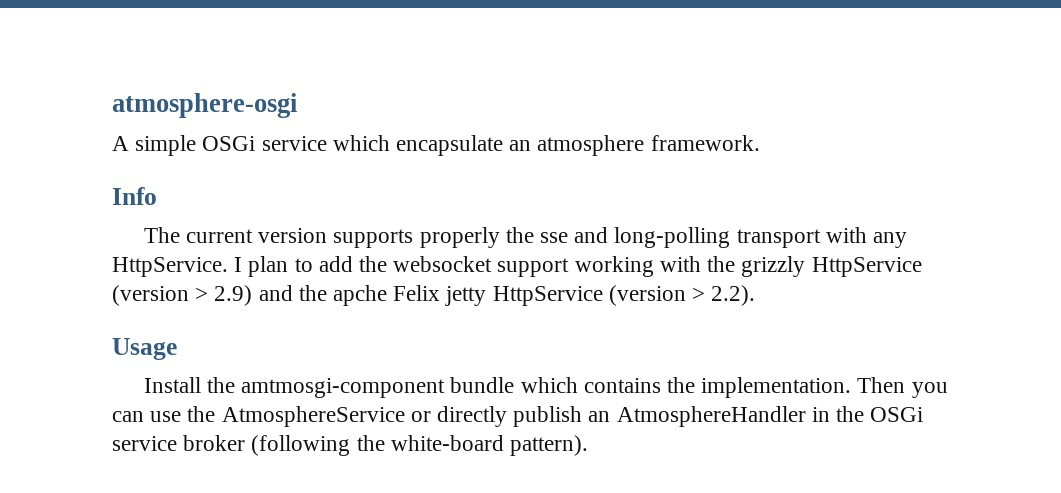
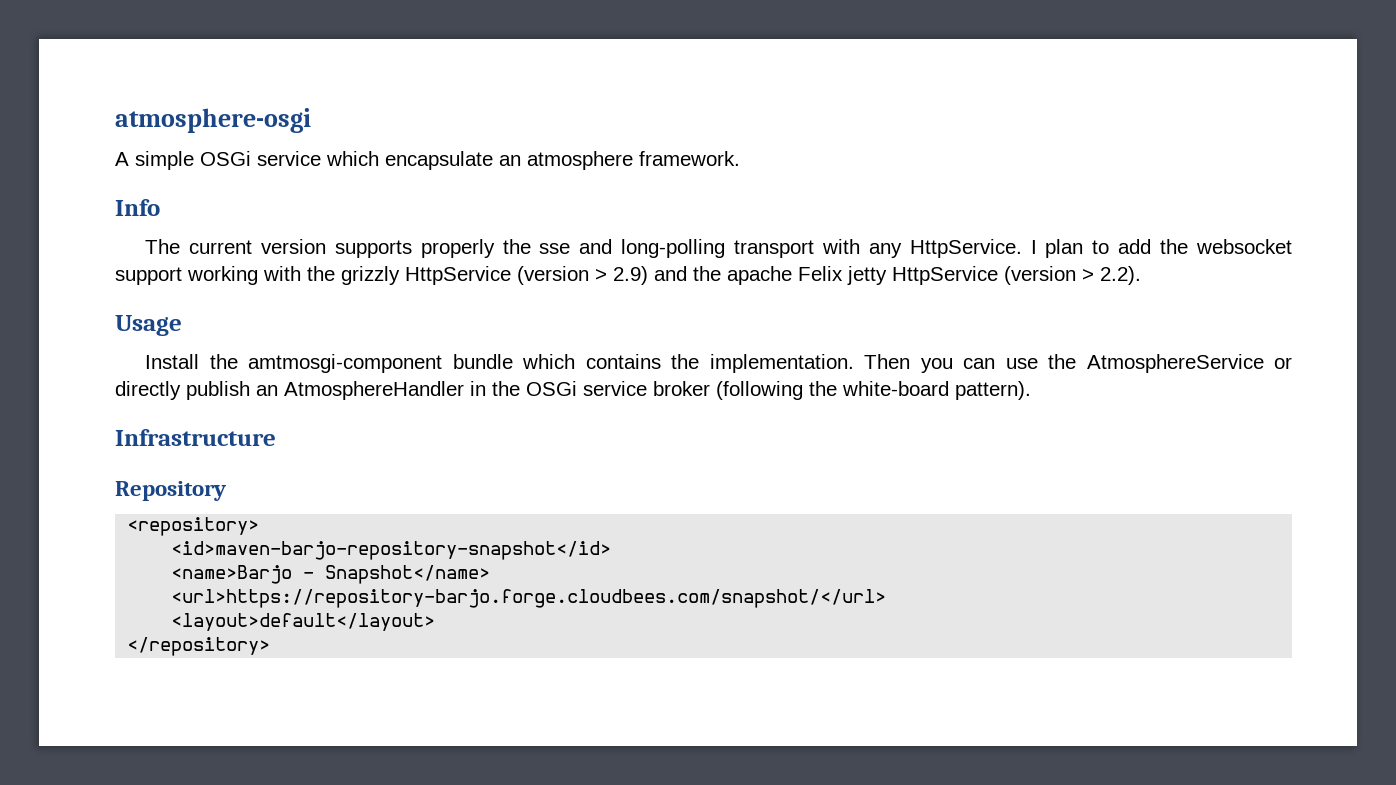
- I plan to add the websocket support working with the grizzly HttpService (version > 2.9) and the apche Felix jetty HttpService (version > 2.2).
+ I plan to add the websocket support working with the grizzly HttpService (version > 2.9) and the apache Felix jetty HttpService (version > 2.2).
+ Infrastructure
+ Repository
+ <repository>
+ <id>maven-barjo-repository-snapshot</id>
+ <name>Barjo - Snapshot</name>
+ <url>https://repository-barjo.forge.cloudbees.com/snapshot/</url>
+ <layout>default</layout>
+ </repository>

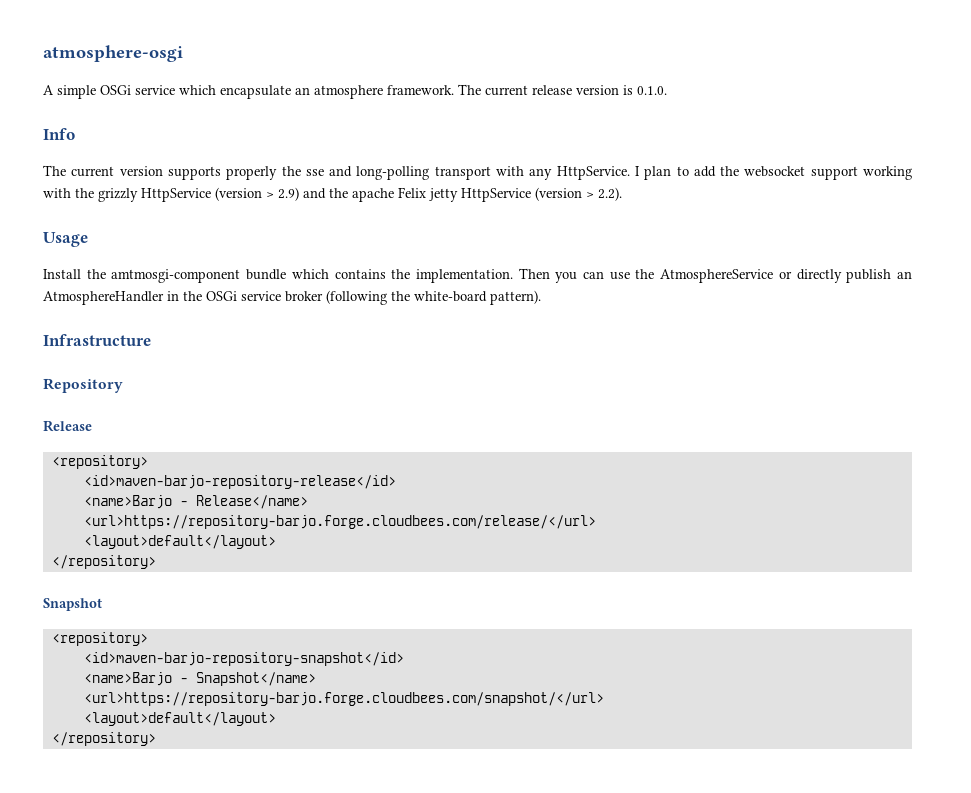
+ The current release version is 0.1.0.
+ Release
+ <repository>
+ <id>maven-barjo-repository-release</id>
+ <name>Barjo - Release</name>
+ <url>https://repository-barjo.forge.cloudbees.com/release/</url>
+ <layout>default</layout>
+ </repository>
+ Snapshot

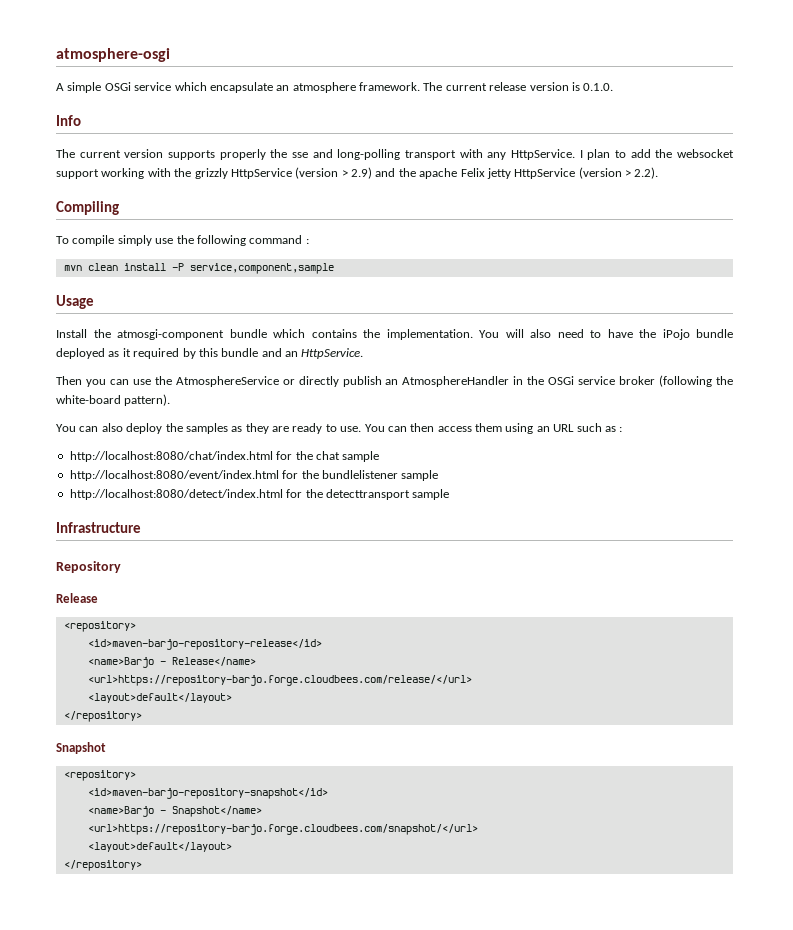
+ Compiling
+ To compile simply use the following command :
+ mvn clean install -P service,component,sample
- Install the amtmosgi-component bundle which contains the implementation. Then you can use the AtmosphereService or directly publish an AtmosphereHandler in the OSGi service broker (following the white-board pattern).
+ Install the atmosgi-component bundle which contains the implementation. You will also need to have the iPojo bundle deployed as it required by this bundle and an HttpService.
+ Then you can use the AtmosphereService or directly publish an AtmosphereHandler in the OSGi service broker (following the white-board pattern).
+ You can also deploy the samples as they are ready to use. You can then access them using an URL such as :
+ http://localhost:8080/chat/index.html for the chat sample
+ http://localhost:8080/event/index.html for the bundlelistener sample
+ http://localhost:8080/detect/index.html for the detecttransport sample

